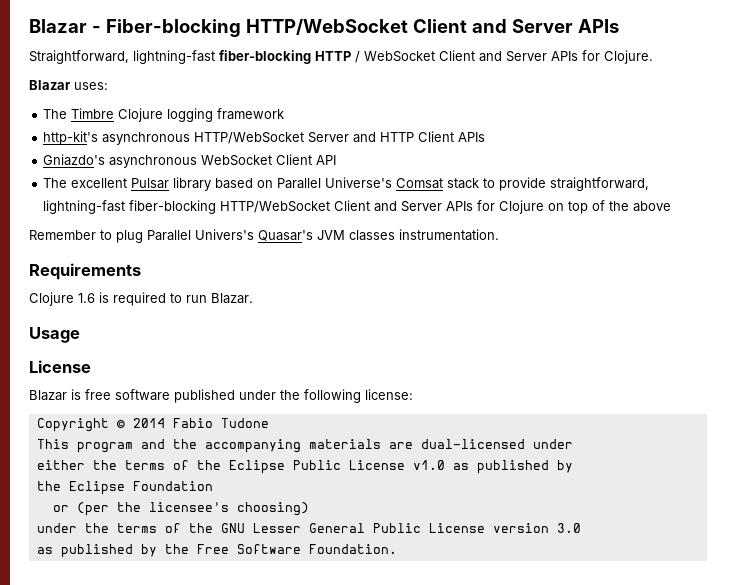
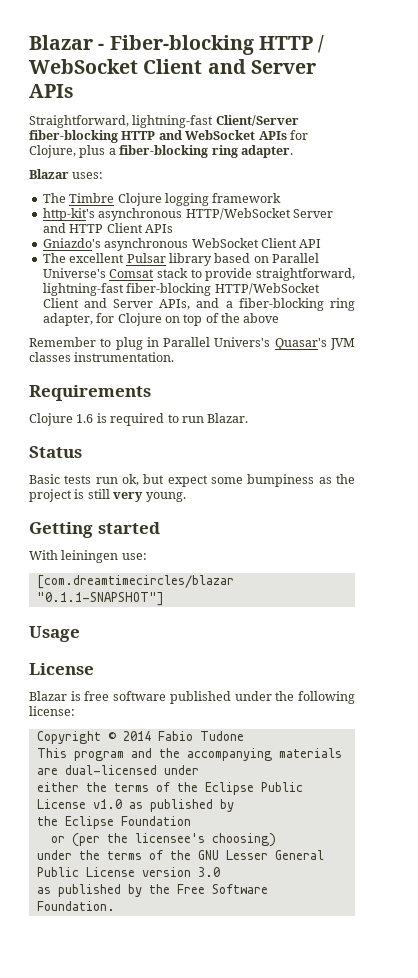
- Blazar - Fiber-blocking HTTP/WebSocket Client and Server APIs
+ Blazar - Fiber-blocking HTTP / WebSocket Client and Server APIs
- Straightforward, lightning-fast fiber-blocking HTTP / WebSocket Client and Server APIs for Clojure.
+ Straightforward, lightning-fast Client/Server fiber-blocking HTTP and WebSocket APIs for Clojure, plus a fiber-blocking ring adapter.
- The excellent Pulsar library based on Parallel Universe's Comsat stack to provide straightforward, lightning-fast fiber-blocking HTTP/WebSocket Client and Server APIs for Clojure on top of the above
+ The excellent Pulsar library based on Parallel Universe's Comsat stack to provide straightforward, lightning-fast fiber-blocking HTTP/WebSocket Client and Server APIs, and a fiber-blocking ring adapter, for Clojure on top of the above
- Remember to plug Parallel Univers's Quasar's JVM classes instrumentation.
+ Remember to plug in Parallel Univers's Quasar's JVM classes instrumentation.
+ Status
+ Basic tests run ok, but expect some bumpiness as the project is still very young.
+ Getting started
+ With leiningen use:
+ [com.dreamtimecircles/blazar "0.1.1-SNAPSHOT"]

